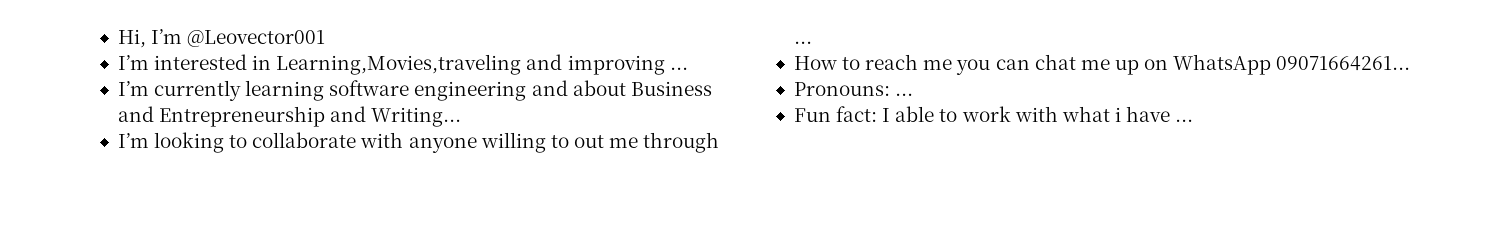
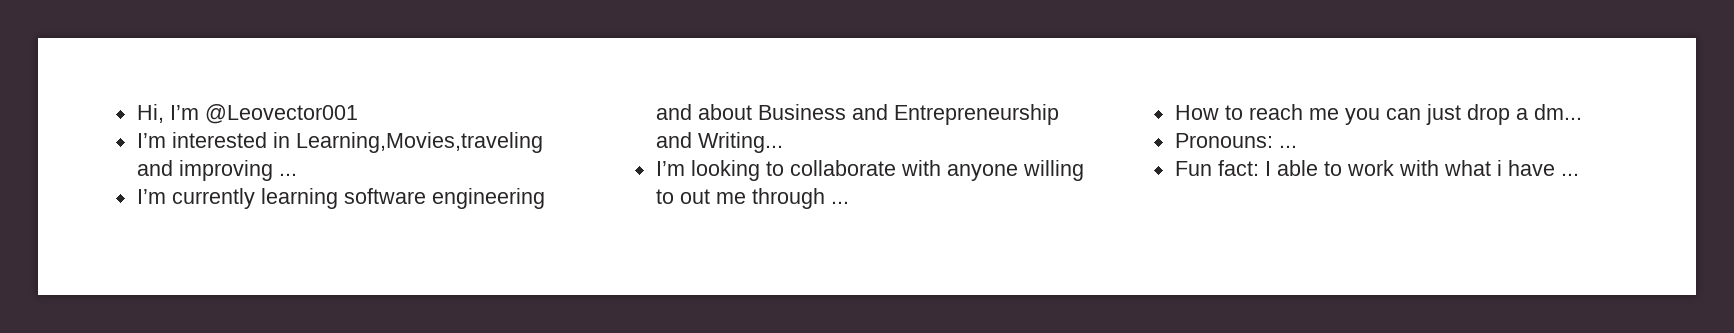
- How to reach me you can chat me up on WhatsApp 09071664261...
+ How to reach me you can just drop a dm...

